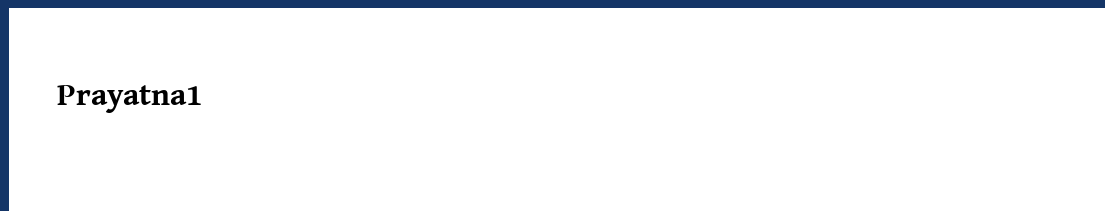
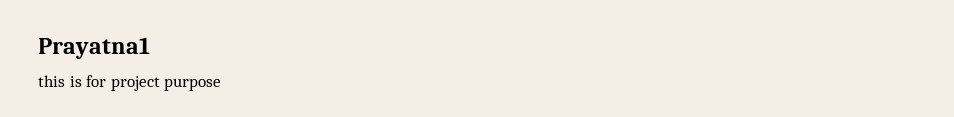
+ this is for project purpose

